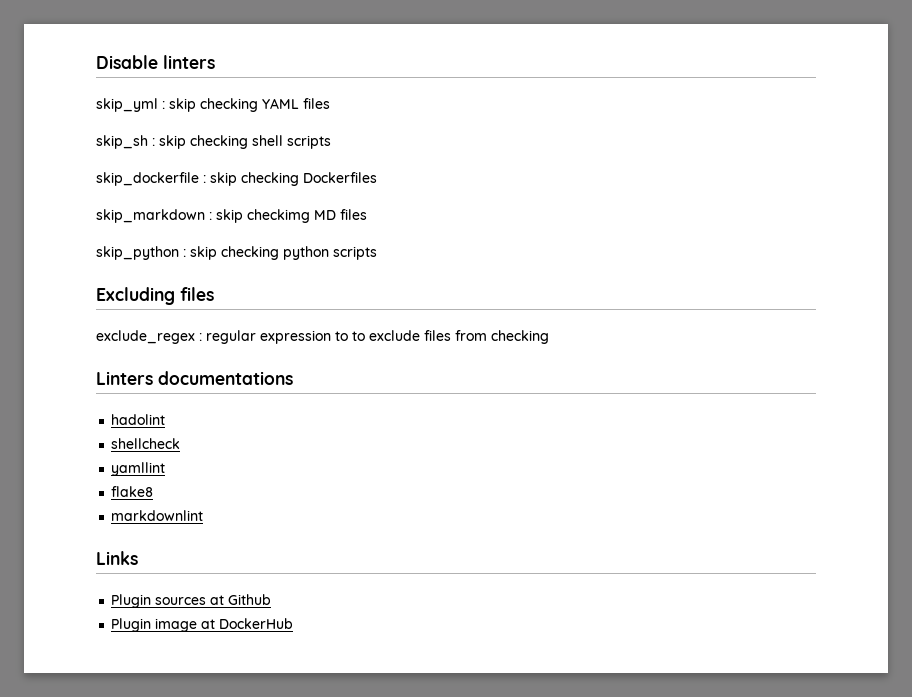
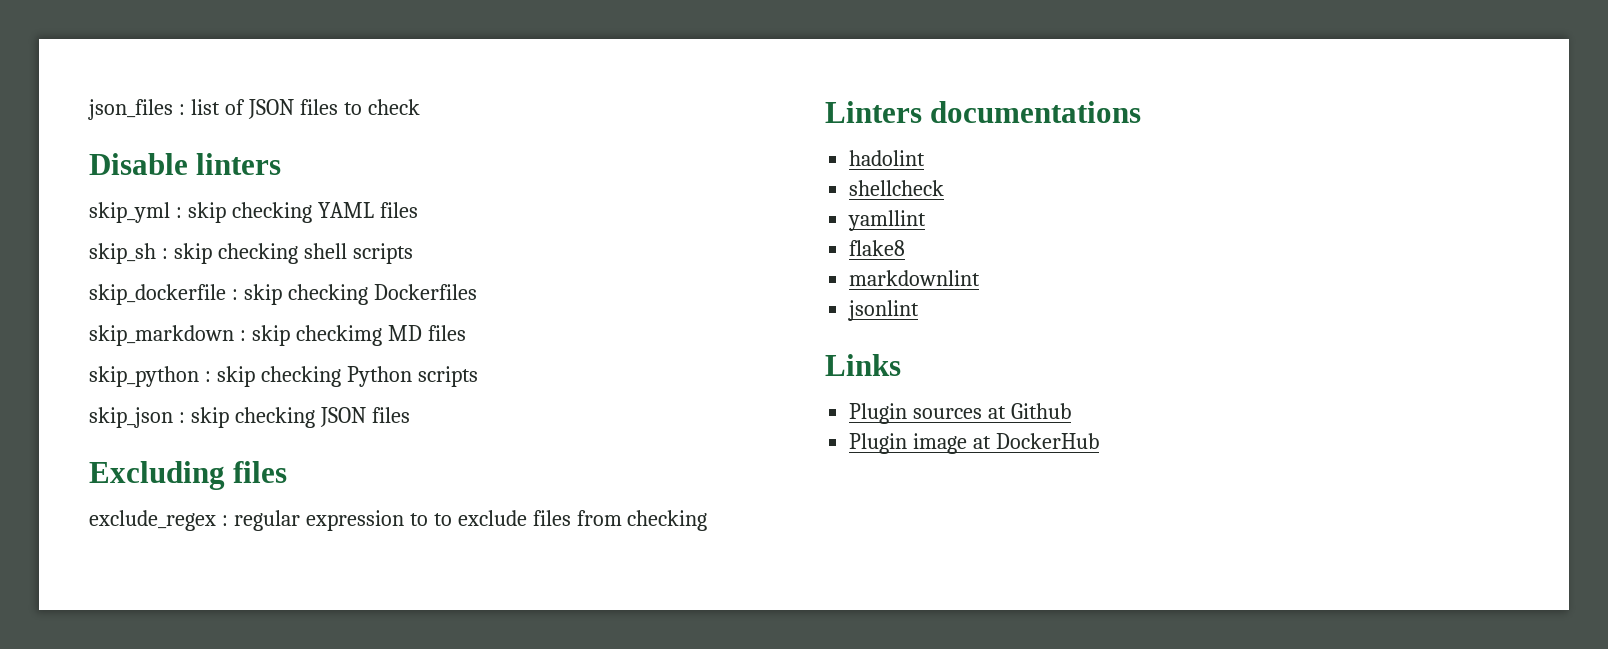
+ json_files : list of JSON files to check
- skip_python : skip checking python scripts
+ skip_python : skip checking Python scripts
+ skip_json : skip checking JSON files
+ jsonlint

